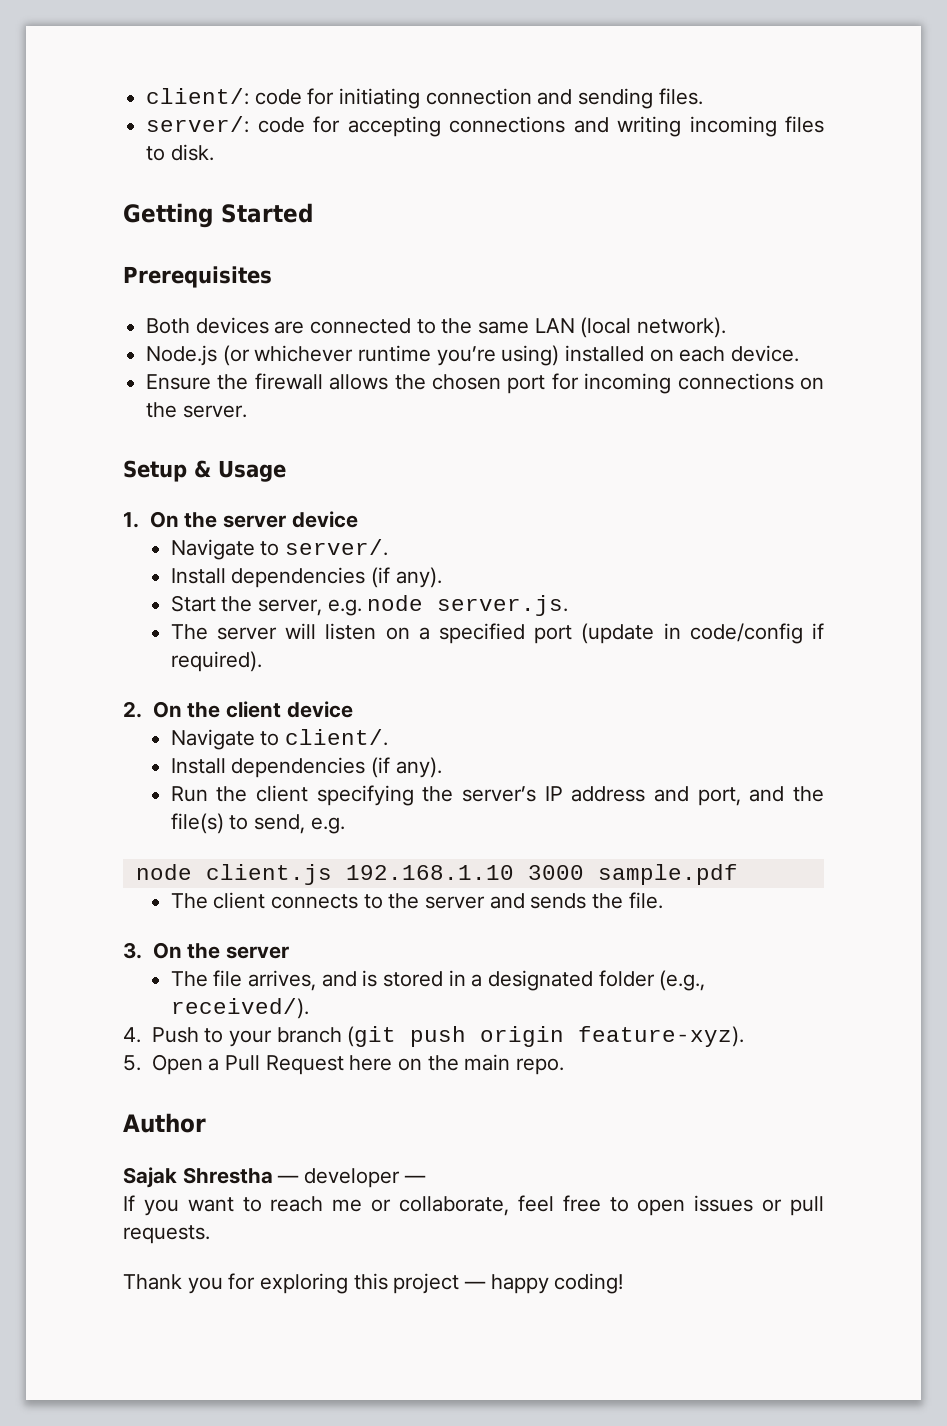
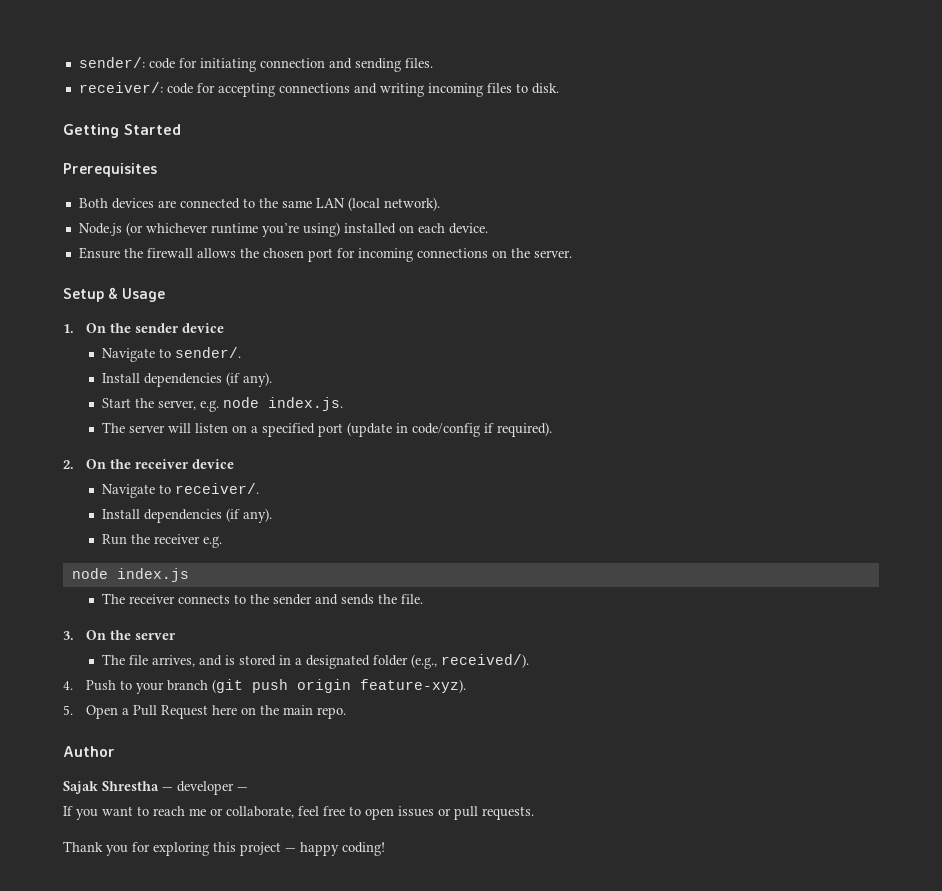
- client/: code for initiating connection and sending files.
+ sender/: code for initiating connection and sending files.
- server/: code for accepting connections and writing incoming files to disk.
+ receiver/: code for accepting connections and writing incoming files to disk.
- 1. On the server device
- Navigate to server/.
+ 1. On the sender device
+ Navigate to sender/.
- Start the server, e.g. node server.js.
+ Start the server, e.g. node index.js.
- 2. On the client device
- Navigate to client/.
+ 2. On the receiver device
+ Navigate to receiver/.
- Run the client specifying the server’s IP address and port, and the file(s) to send, e.g.
- node client.js 192.168.1.10 3000 sample.pdf
- The client connects to the server and sends the file.
+ Run the receiver e.g.
+ node index.js
+ The receiver connects to the sender and sends the file.

